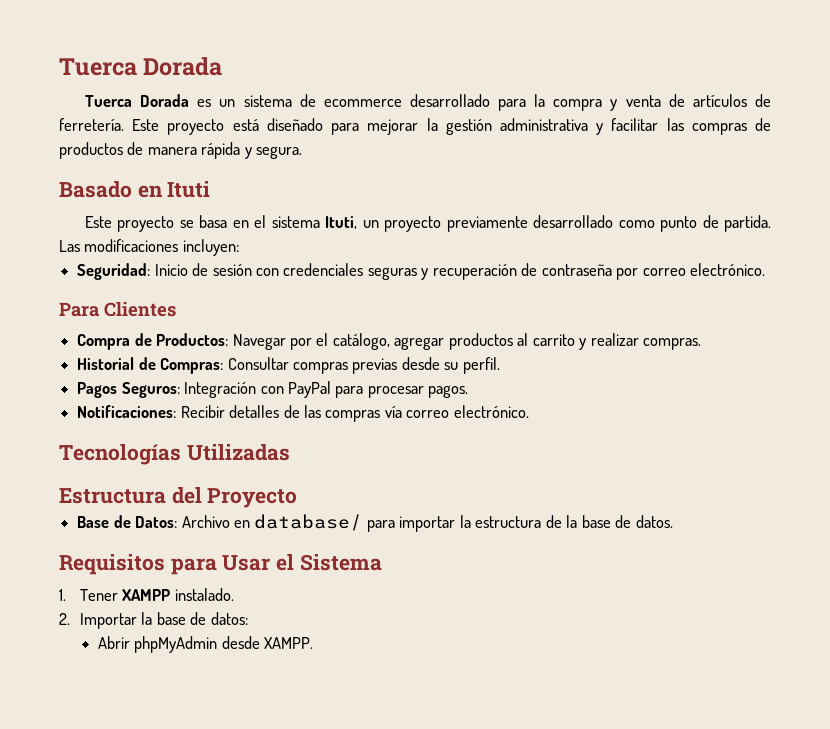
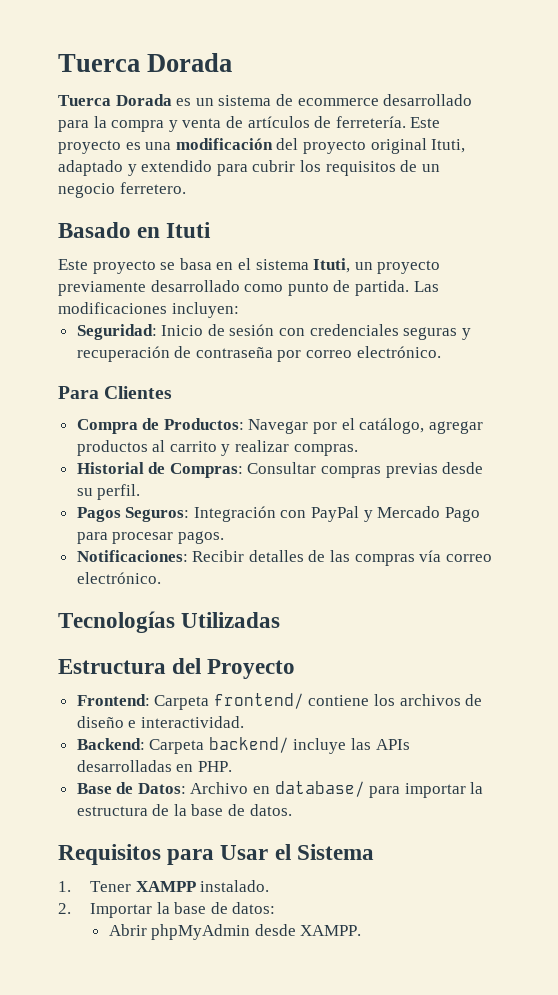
- Este proyecto está diseñado para mejorar la gestión administrativa y facilitar las compras de productos de manera rápida y segura.
+ Este proyecto es una modificación del proyecto original Ituti, adaptado y extendido para cubrir los requisitos de un negocio ferretero.
- Pagos Seguros: Integración con PayPal para procesar pagos.
+ Pagos Seguros: Integración con PayPal y Mercado Pago para procesar pagos.
+ Frontend: Carpeta frontend/ contiene los archivos de diseño e interactividad.
+ Backend: Carpeta backend/ incluye las APIs desarrolladas en PHP.

